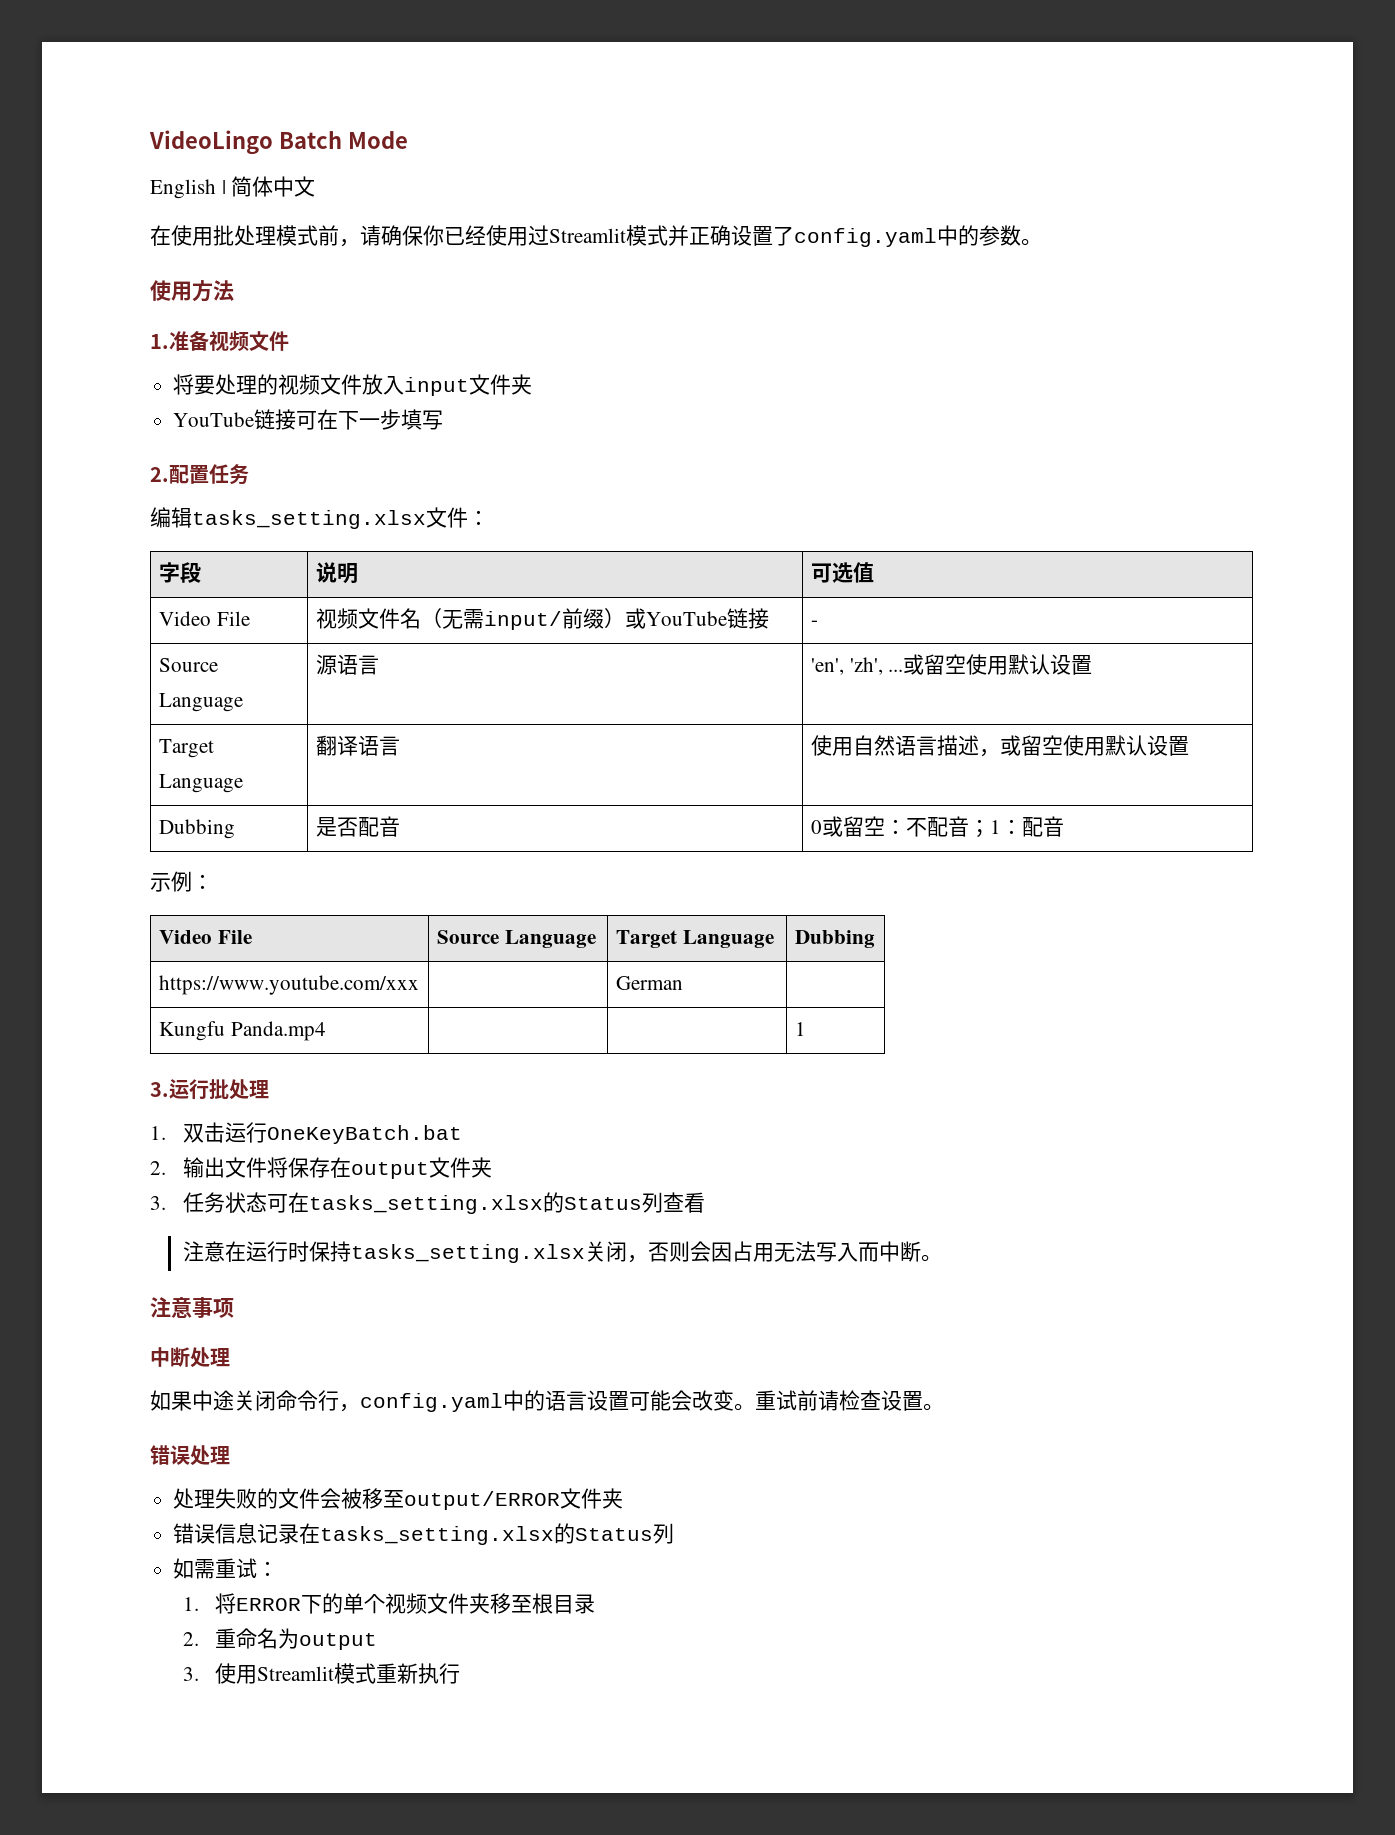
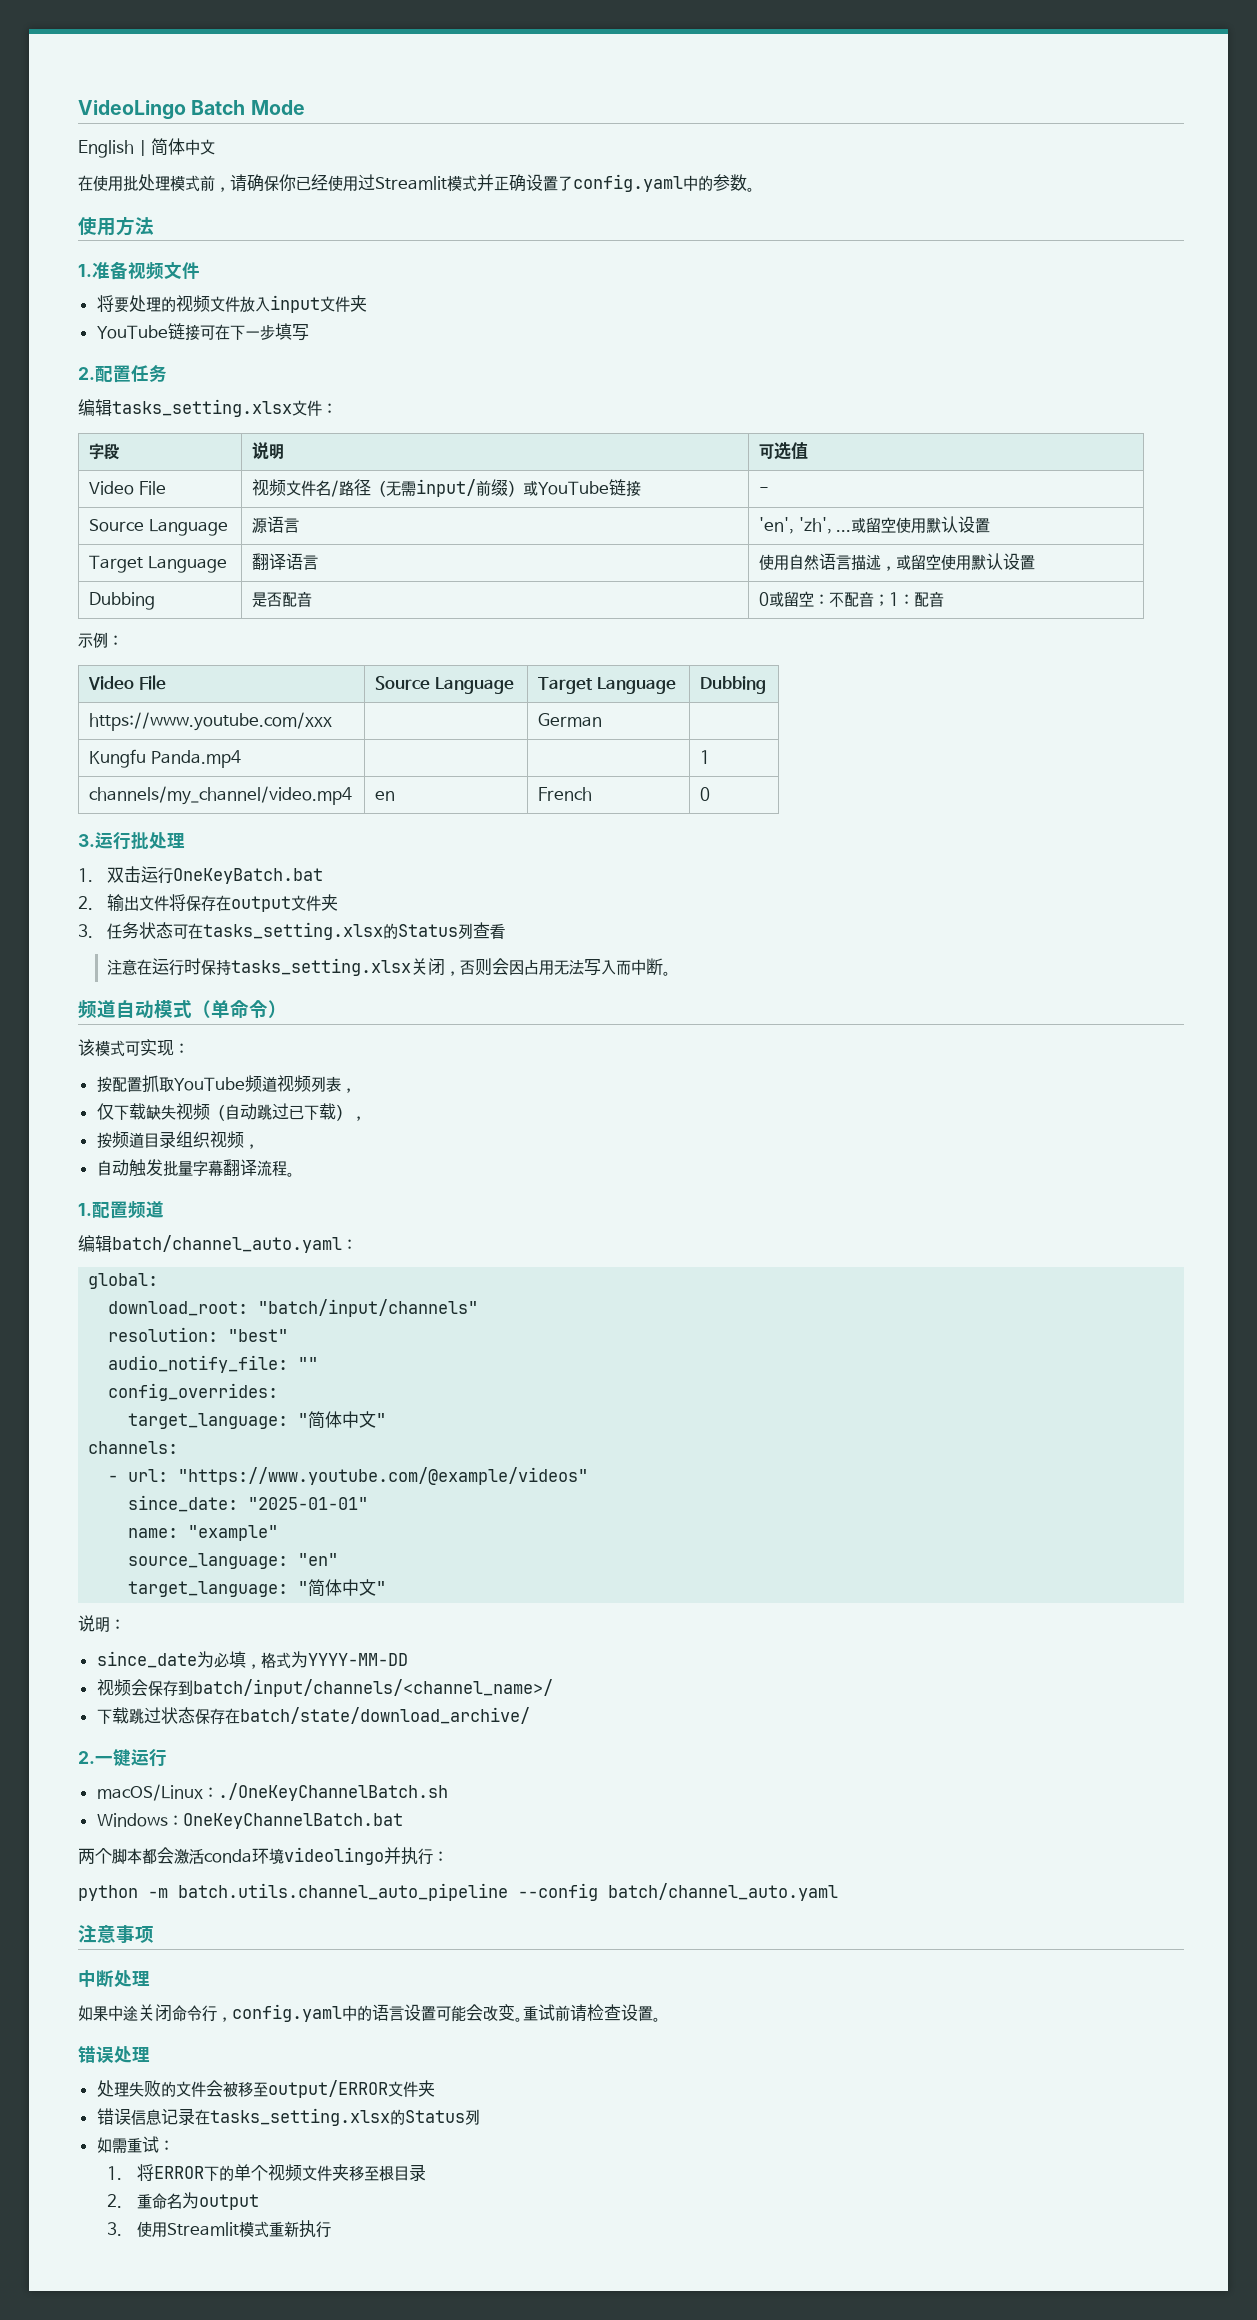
- Video File | 视频文件名（无需input/前缀）或YouTube链接 | -
+ Video File | 视频文件名/路径（无需input/前缀）或YouTube链接 | -
+ channels/my_channel/video.mp4 | en | French | 0
+ 频道自动模式（单命令）
+ 该模式可实现：
+ 按配置抓取YouTube频道视频列表，
+ 仅下载缺失视频（自动跳过已下载），
+ 按频道目录组织视频，
+ 自动触发批量字幕翻译流程。
+ 1.配置频道
+ 编辑batch/channel_auto.yaml：
+ global:
+ download_root: "batch/input/channels"
+ resolution: "best"
+ audio_notify_file: ""
+ config_overrides:
+ target_language: "简体中文"
+ channels:
+ - url: "https://www.youtube.com/@example/videos"
+ since_date: "2025-01-01"
+ name: "example"
+ source_language: "en"
+ target_language: "简体中文"
+ 说明：
+ since_date为必填，格式为YYYY-MM-DD
+ 视频会保存到batch/input/channels/<channel_name>/
+ 下载跳过状态保存在batch/state/download_archive/
+ 2.一键运行
+ macOS/Linux：./OneKeyChannelBatch.sh
+ Windows：OneKeyChannelBatch.bat
+ 两个脚本都会激活conda环境videolingo并执行：
+ python -m batch.utils.channel_auto_pipeline --config batch/channel_auto.yaml

